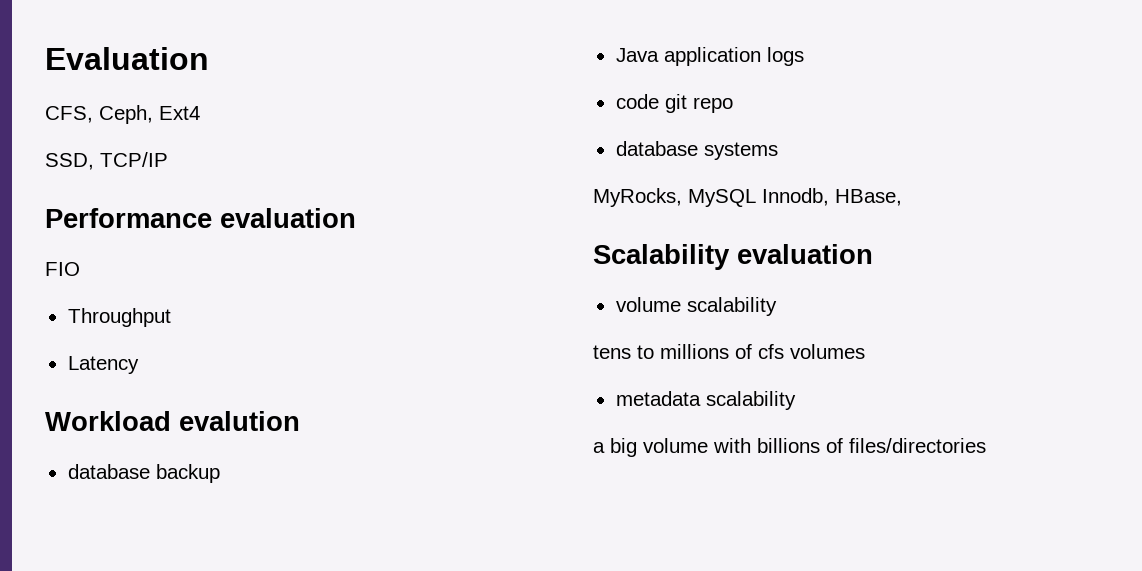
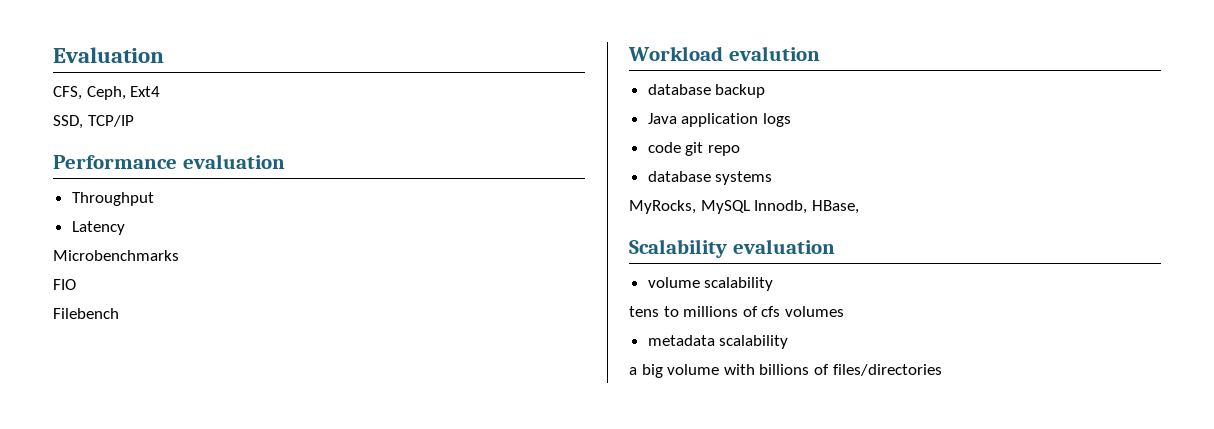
- FIO
+ Microbenchmarks
+ FIO
+ Filebench

